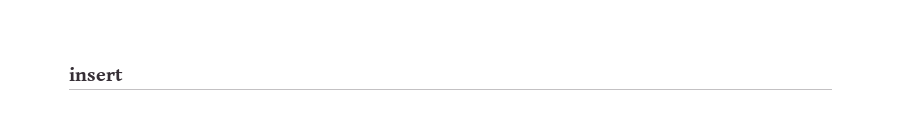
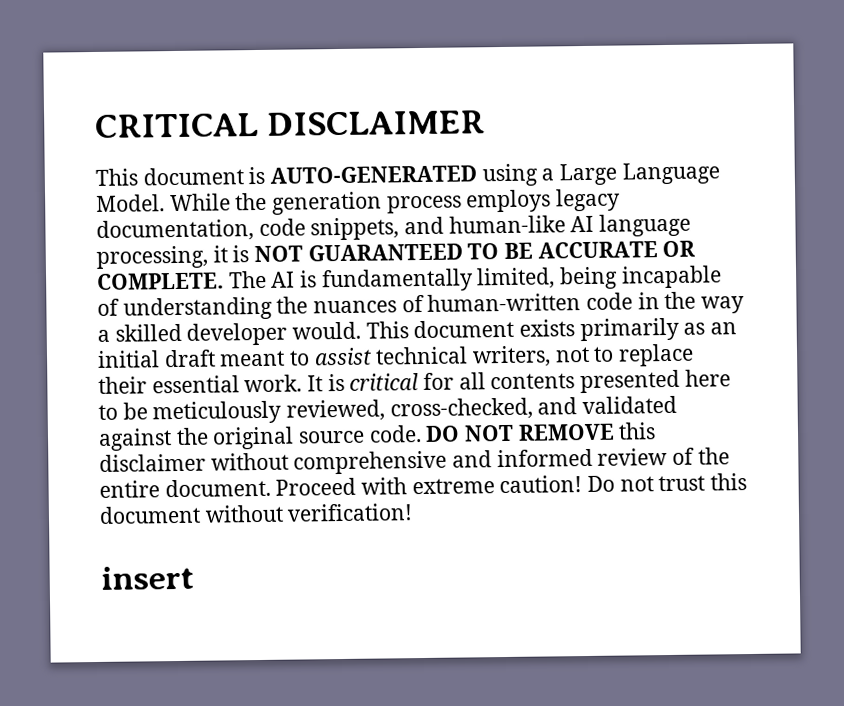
+ CRITICAL DISCLAIMER
+ This document is AUTO-GENERATED using a Large Language Model. While the generation process employs legacy documentation, code snippets, and human-like AI language processing, it is NOT GUARANTEED TO BE ACCURATE OR COMPLETE. The AI is fundamentally limited, being incapable of understanding the nuances of human-written code in the way a skilled developer would. This document exists primarily as an initial draft meant to assist technical writers, not to replace their essential work. It is critical for all contents presented here to be meticulously reviewed, cross-checked, and validated against the original source code. DO NOT REMOVE this disclaimer without comprehensive and informed review of the entire document. Proceed with extreme caution! Do not trust this document without verification!

